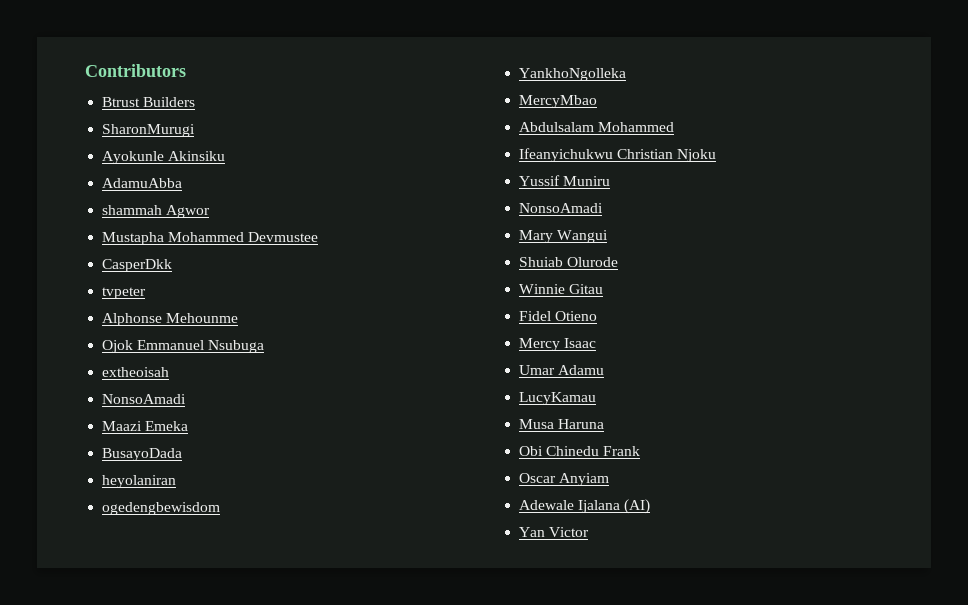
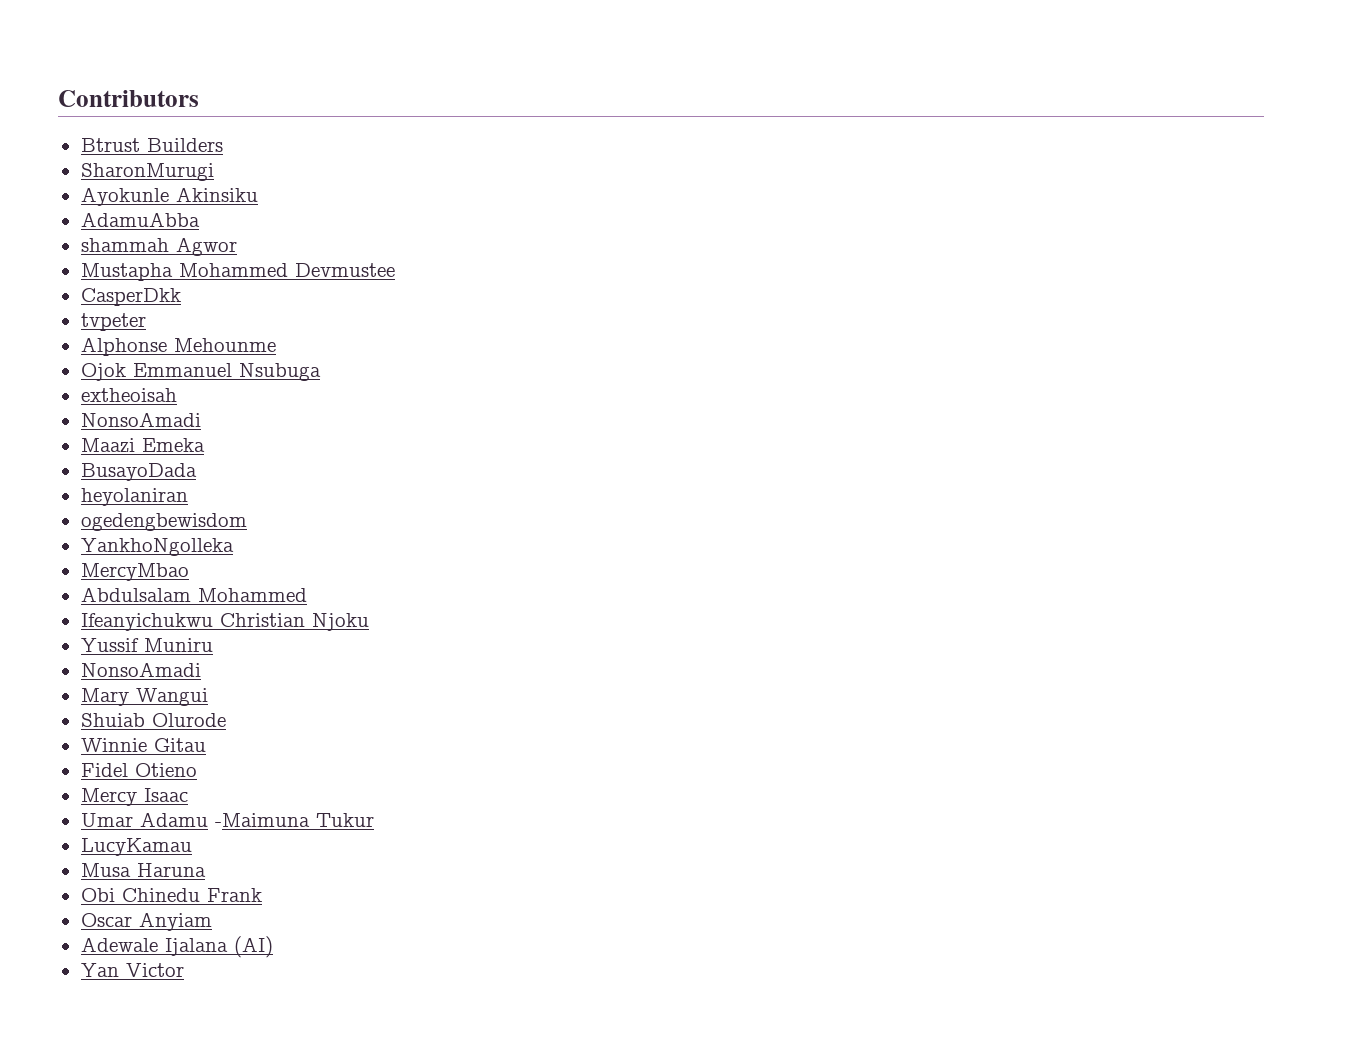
- Umar Adamu
+ Umar Adamu -Maimuna Tukur

